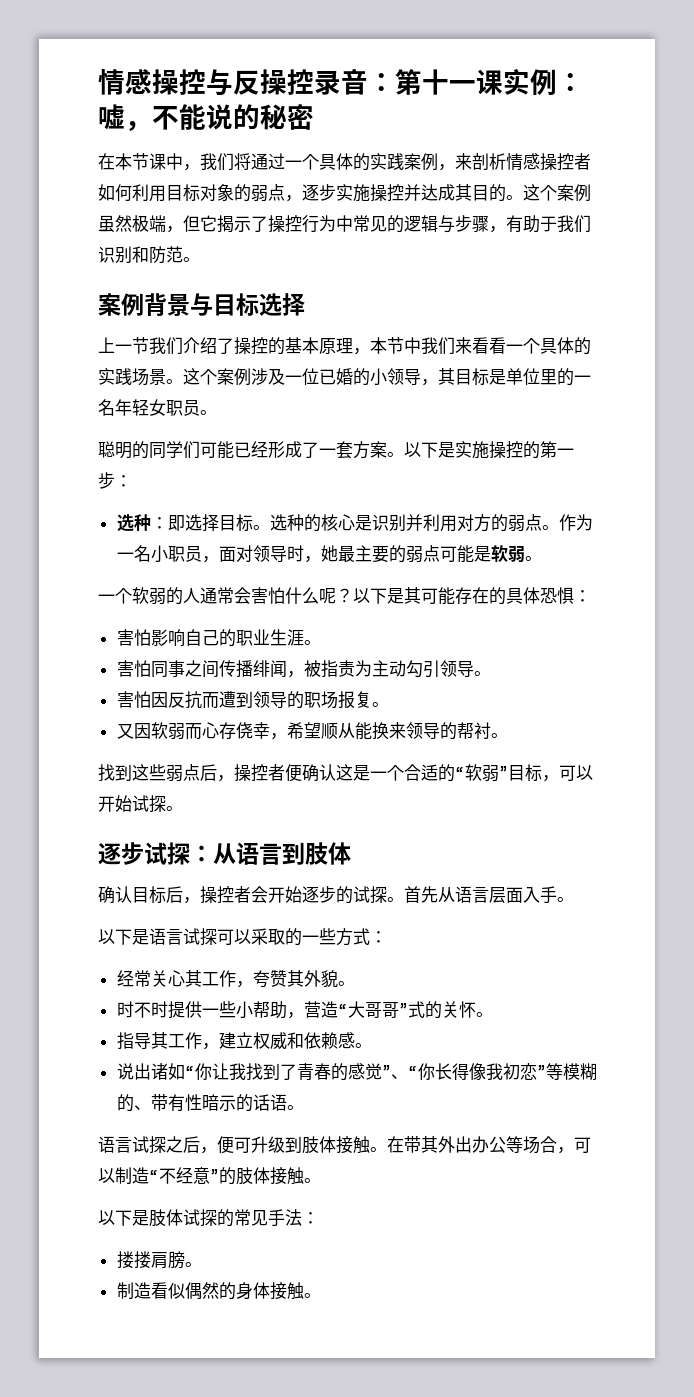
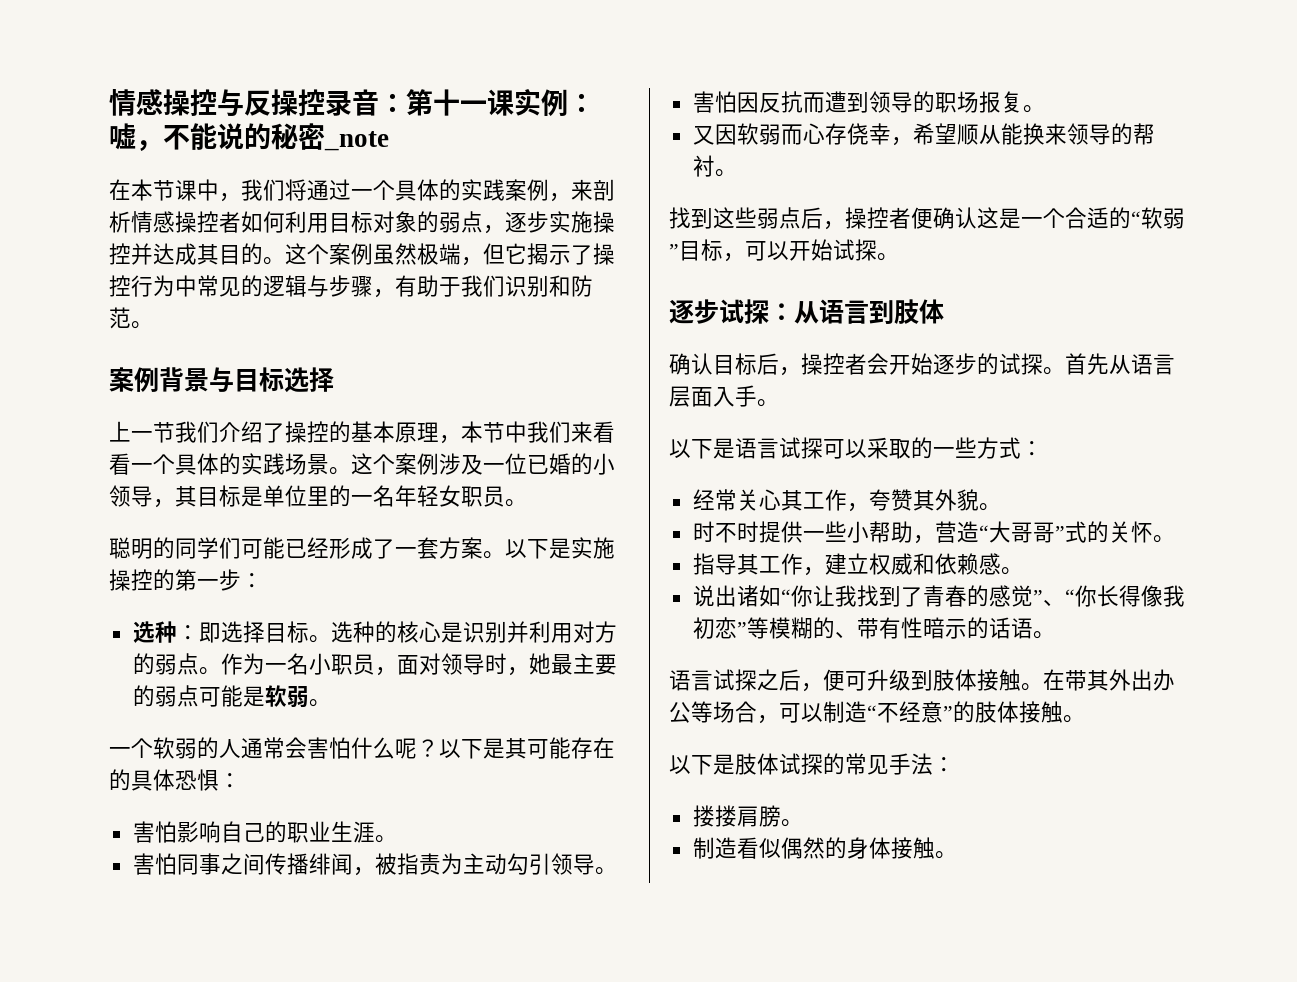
- 情感操控与反操控录音：第十一课实例：嘘，不能说的秘密
+ 情感操控与反操控录音：第十一课实例：嘘，不能说的秘密_note

